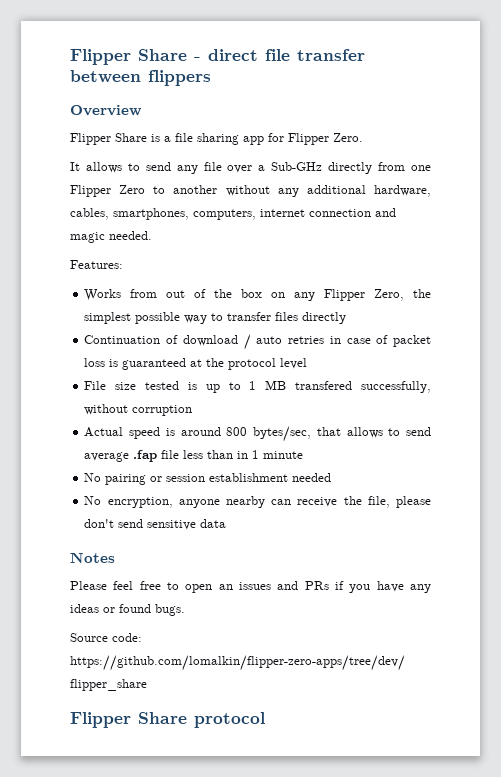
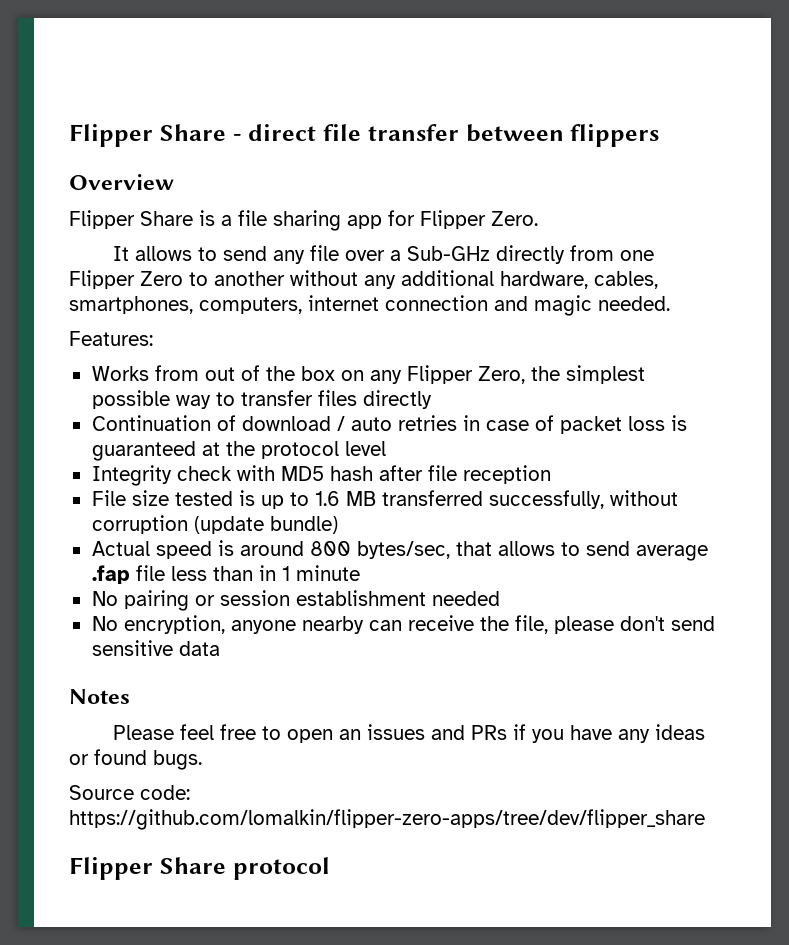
+ Integrity check with MD5 hash after file reception
- File size tested is up to 1 MB transfered successfully, without corruption
+ File size tested is up to 1.6 MB transferred successfully, without corruption (update bundle)

